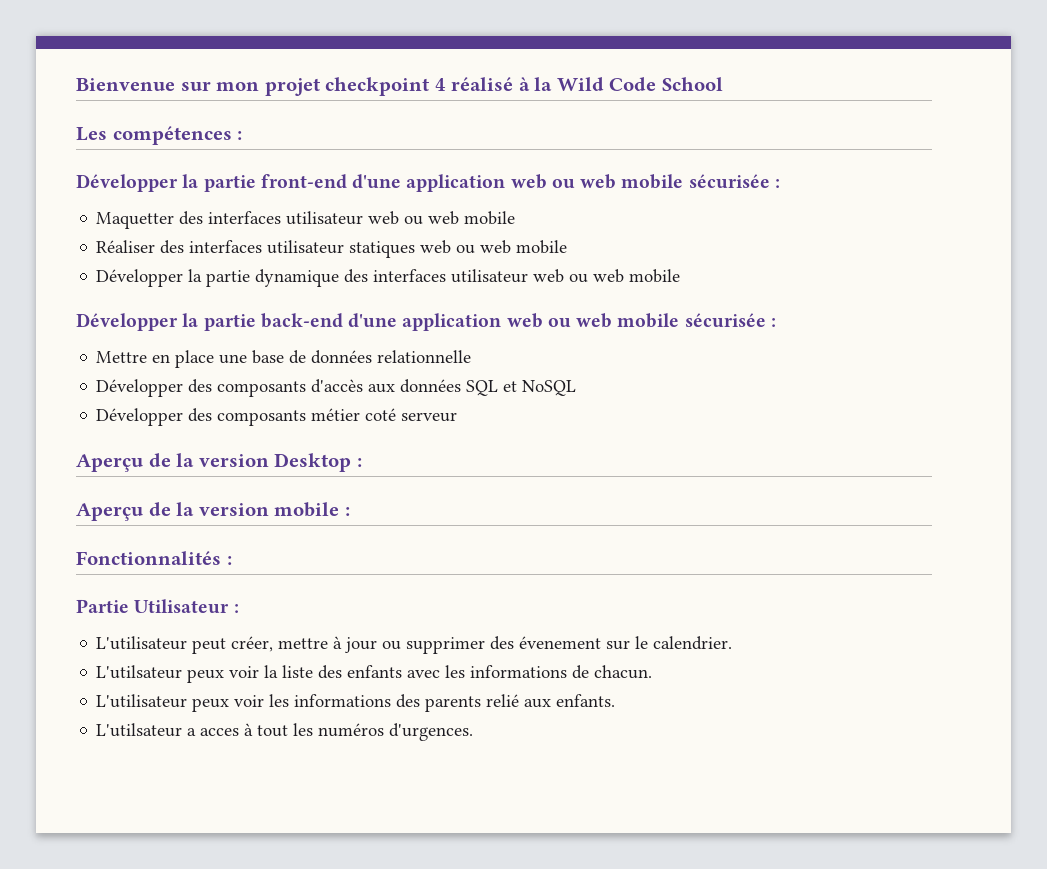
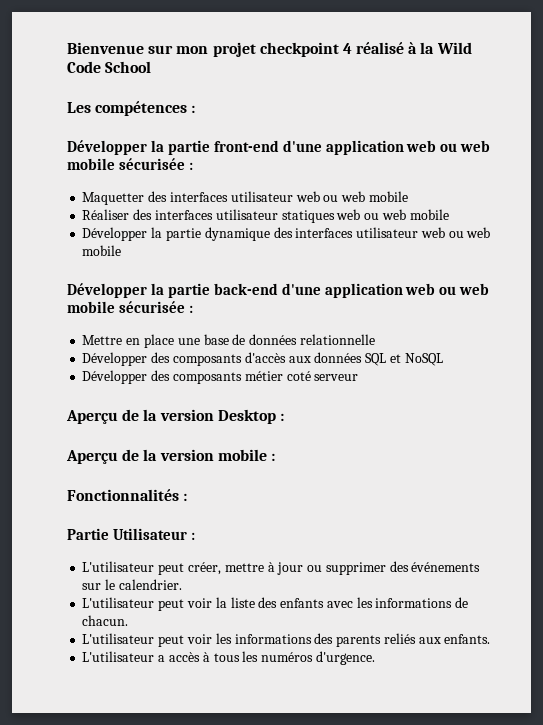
- L'utilisateur peut créer, mettre à jour ou supprimer des évenement sur le calendrier.
+ L'utilisateur peut créer, mettre à jour ou supprimer des événements sur le calendrier.
- L'utilsateur peux voir la liste des enfants avec les informations de chacun.
+ L'utilisateur peut voir la liste des enfants avec les informations de chacun.
- L'utilisateur peux voir les informations des parents relié aux enfants.
+ L'utilisateur peut voir les informations des parents reliés aux enfants.
- L'utilsateur a acces à tout les numéros d'urgences.
+ L'utilisateur a accès à tous les numéros d'urgence.

